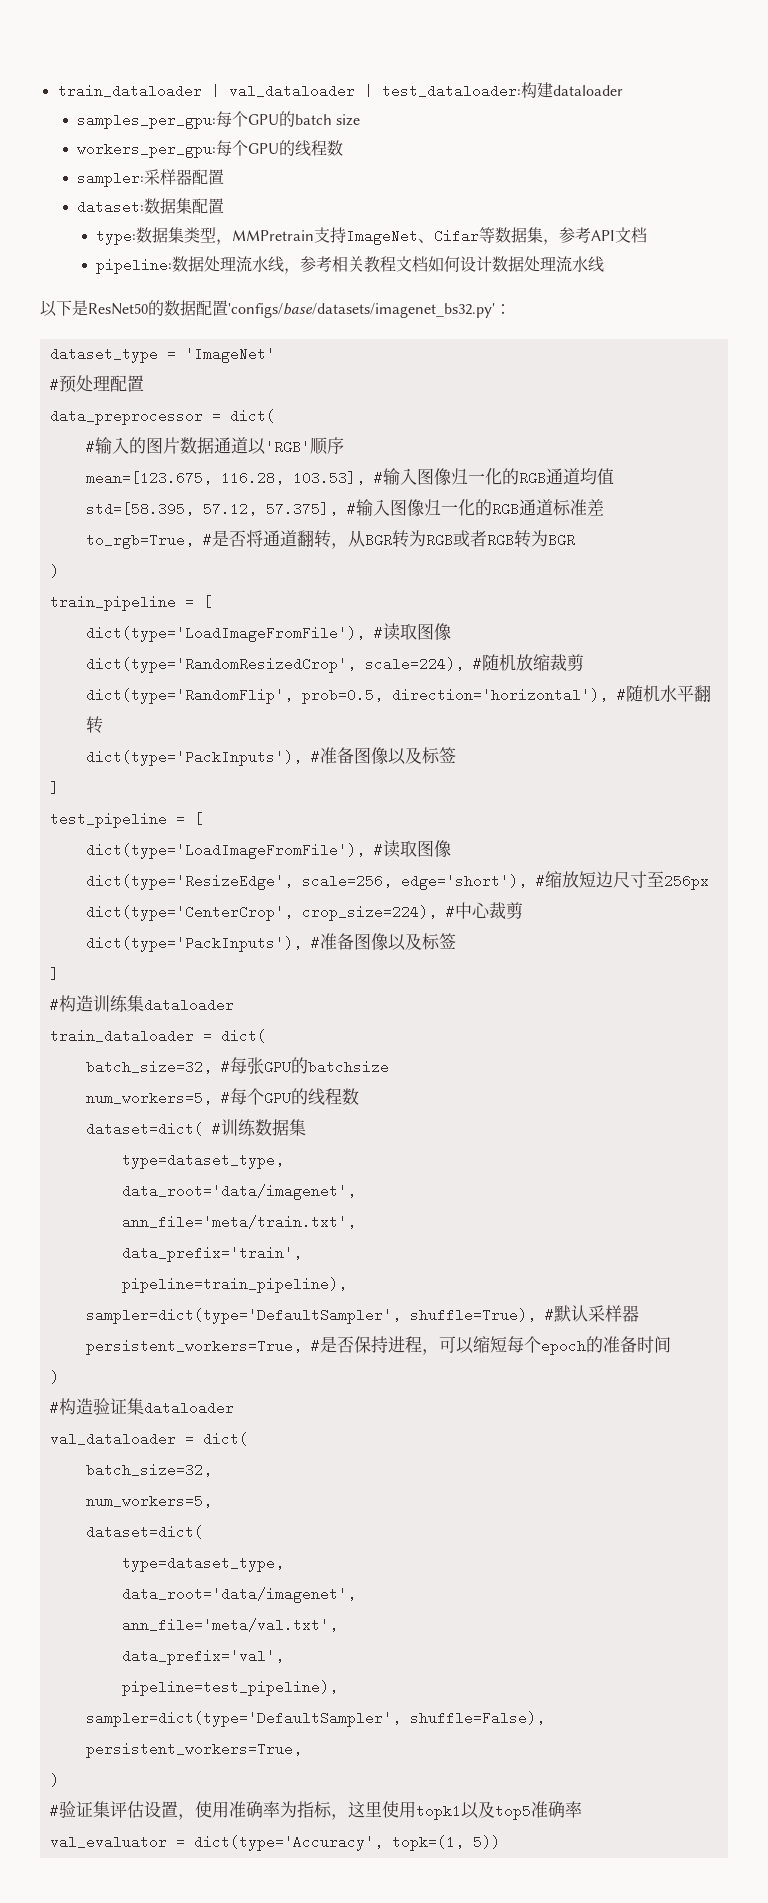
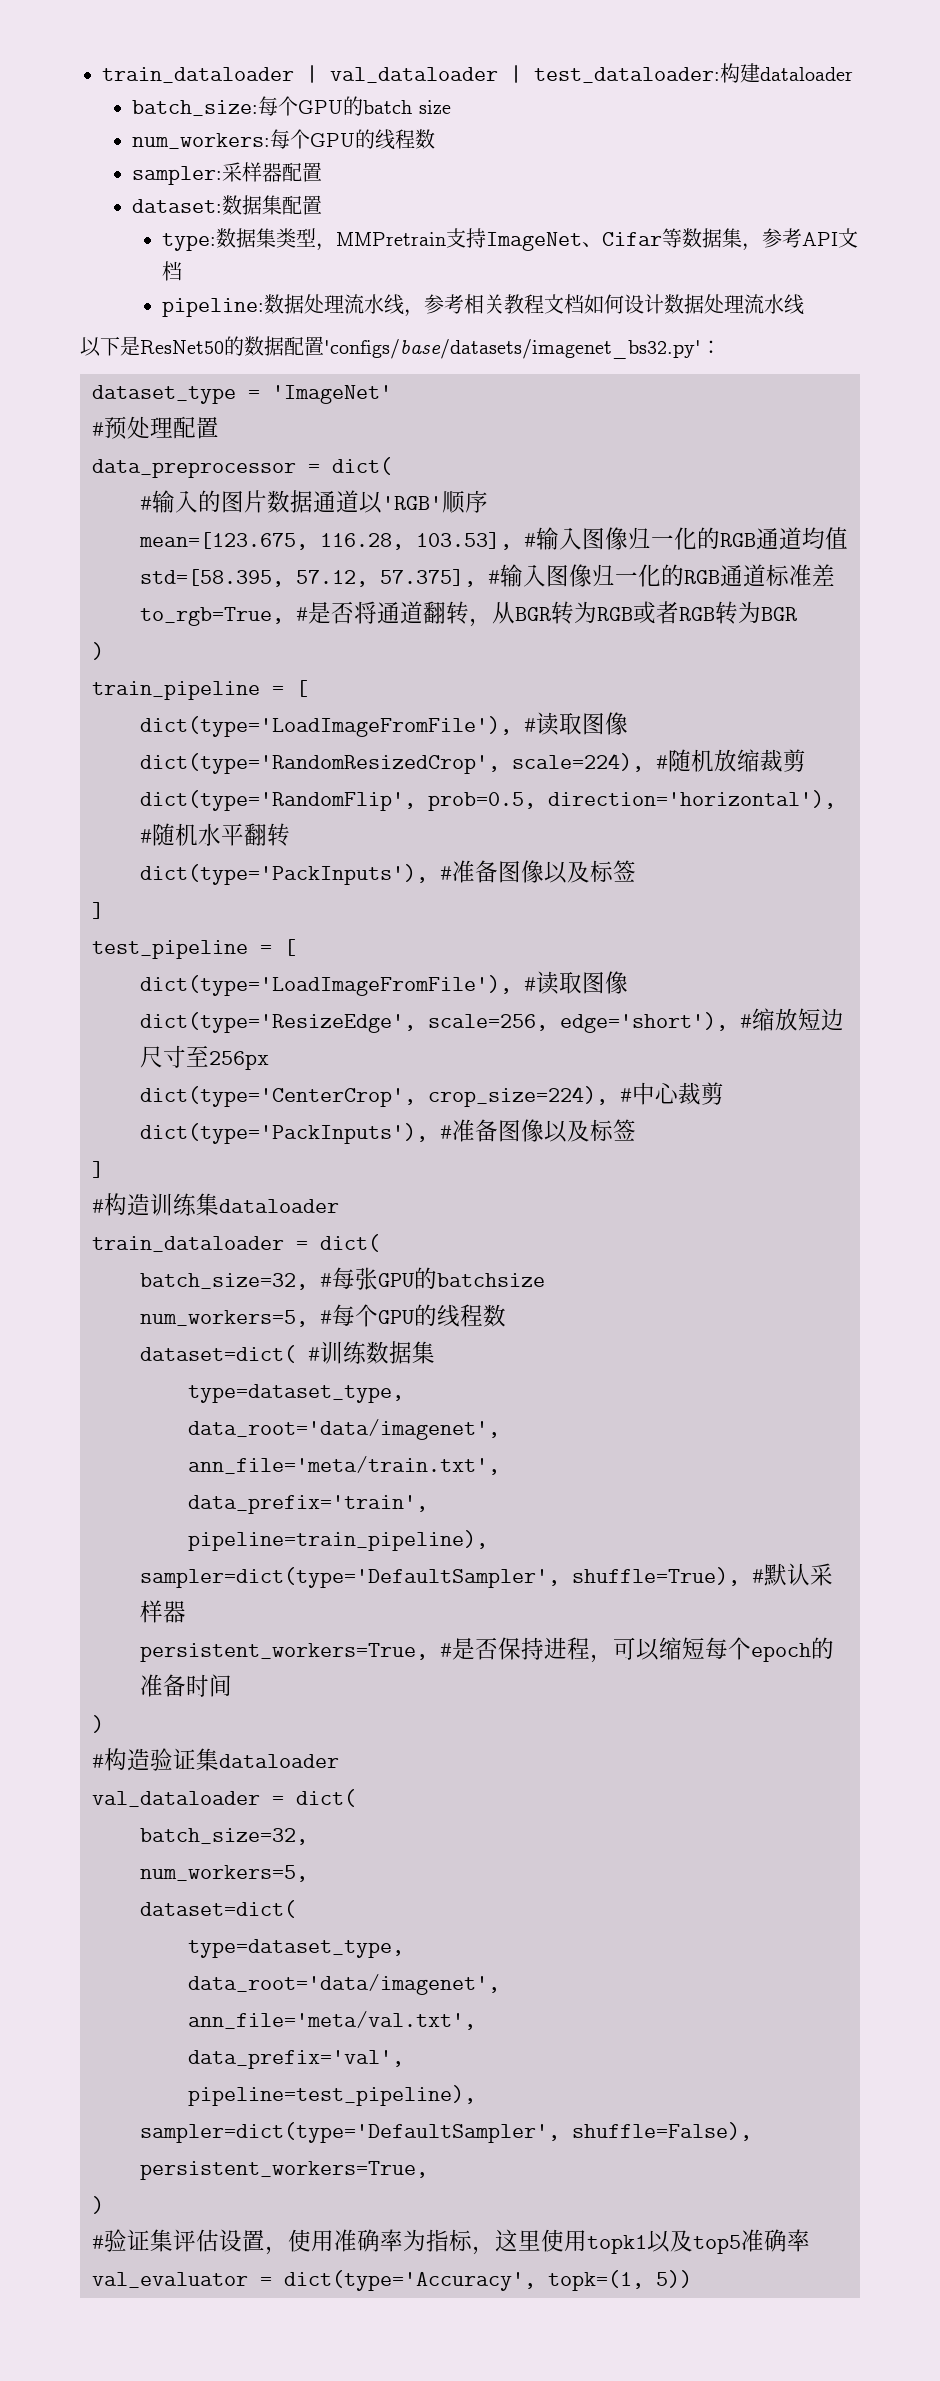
- samples_per_gpu:每个GPU的batch size
+ batch_size:每个GPU的batch size
- workers_per_gpu:每个GPU的线程数
+ num_workers:每个GPU的线程数

